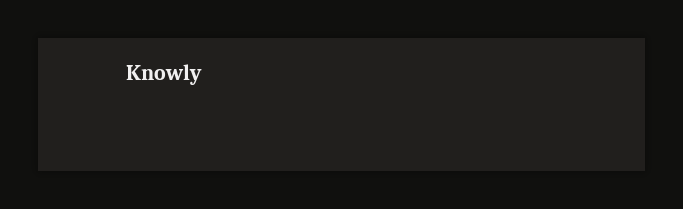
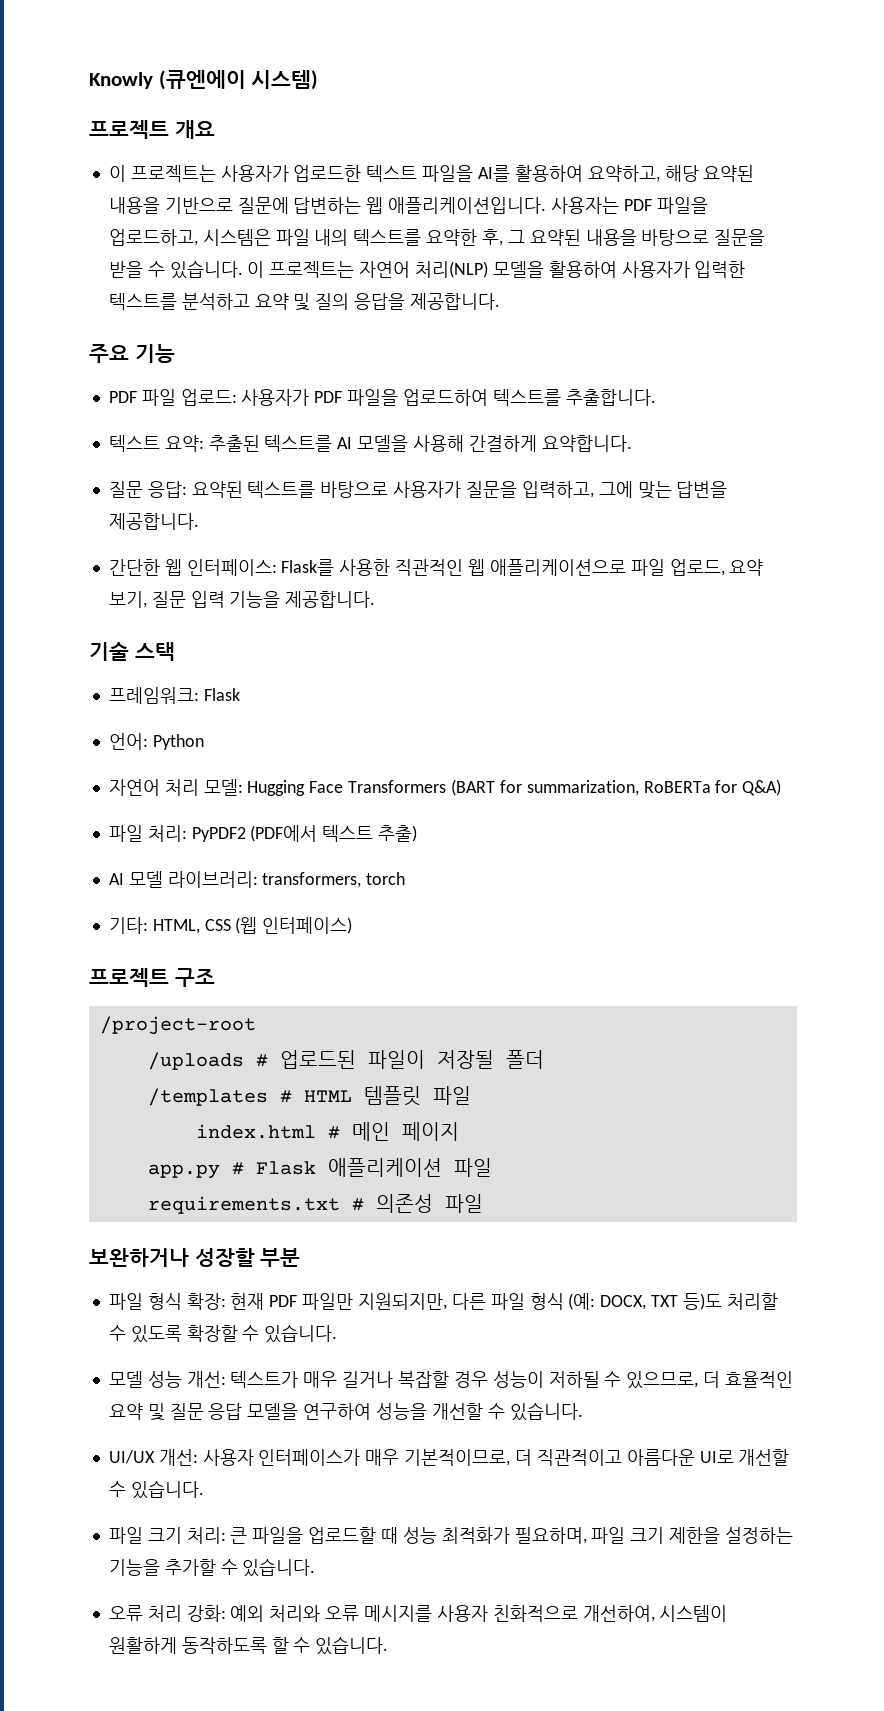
- Knowly
+ Knowly (큐엔에이 시스템)
+ 프로젝트 개요
+ 이 프로젝트는 사용자가 업로드한 텍스트 파일을 AI를 활용하여 요약하고, 해당 요약된 내용을 기반으로 질문에 답변하는 웹 애플리케이션입니다. 사용자는 PDF 파일을 업로드하고, 시스템은 파일 내의 텍스트를 요약한 후, 그 요약된 내용을 바탕으로 질문을 받을 수 있습니다. 이 프로젝트는 자연어 처리(NLP) 모델을 활용하여 사용자가 입력한 텍스트를 분석하고 요약 및 질의 응답을 제공합니다.
+ 주요 기능
+ PDF 파일 업로드: 사용자가 PDF 파일을 업로드하여 텍스트를 추출합니다.
+ 텍스트 요약: 추출된 텍스트를 AI 모델을 사용해 간결하게 요약합니다.
+ 질문 응답: 요약된 텍스트를 바탕으로 사용자가 질문을 입력하고, 그에 맞는 답변을 제공합니다.
+ 간단한 웹 인터페이스: Flask를 사용한 직관적인 웹 애플리케이션으로 파일 업로드, 요약 보기, 질문 입력 기능을 제공합니다.
+ 기술 스택
+ 프레임워크: Flask
+ 언어: Python
+ 자연어 처리 모델: Hugging Face Transformers (BART for summarization, RoBERTa for Q&A)
+ 파일 처리: PyPDF2 (PDF에서 텍스트 추출)
+ AI 모델 라이브러리: transformers, torch
+ 기타: HTML, CSS (웹 인터페이스)
+ 프로젝트 구조
+ /project-root
+ /uploads # 업로드된 파일이 저장될 폴더
+ /templates # HTML 템플릿 파일
+ index.html # 메인 페이지
+ app.py # Flask 애플리케이션 파일
+ requirements.txt # 의존성 파일
+ 보완하거나 성장할 부분
+ 파일 형식 확장: 현재 PDF 파일만 지원되지만, 다른 파일 형식 (예: DOCX, TXT 등)도 처리할 수 있도록 확장할 수 있습니다.
+ 모델 성능 개선: 텍스트가 매우 길거나 복잡할 경우 성능이 저하될 수 있으므로, 더 효율적인 요약 및 질문 응답 모델을 연구하여 성능을 개선할 수 있습니다.
+ UI/UX 개선: 사용자 인터페이스가 매우 기본적이므로, 더 직관적이고 아름다운 UI로 개선할 수 있습니다.
+ 파일 크기 처리: 큰 파일을 업로드할 때 성능 최적화가 필요하며, 파일 크기 제한을 설정하는 기능을 추가할 수 있습니다.
+ 오류 처리 강화: 예외 처리와 오류 메시지를 사용자 친화적으로 개선하여, 시스템이 원활하게 동작하도록 할 수 있습니다.

